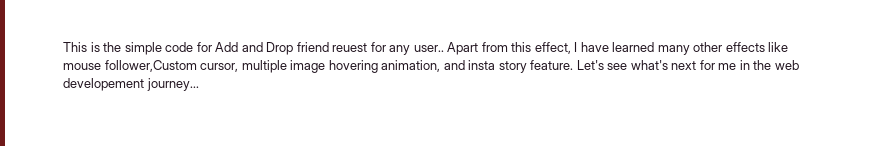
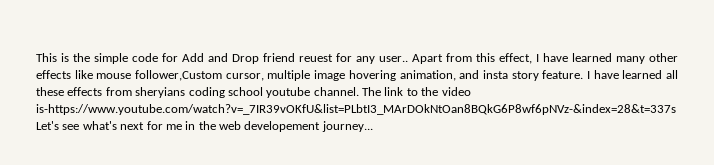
- Let's see what's next for me in the web developement journey...
+ I have learned all these effects from sheryians coding school youtube channel. The link to the video is-https://www.youtube.com/watch?v=_7IR39vOKfU&list=PLbtI3_MArDOkNtOan8BQkG6P8wf6pNVz-&index=28&t=337s Let's see what's next for me in the web developement journey...

